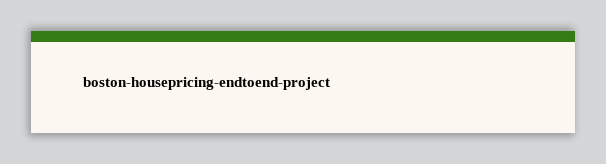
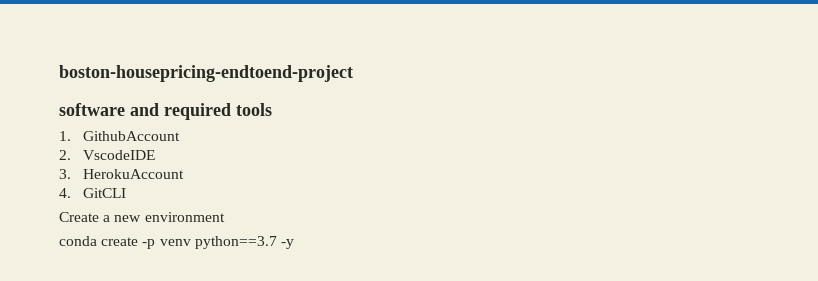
+ software and required tools
+ 1. GithubAccount
+ 2. VscodeIDE
+ 3. HerokuAccount
+ 4. GitCLI
+ Create a new environment
+ conda create -p venv python==3.7 -y

